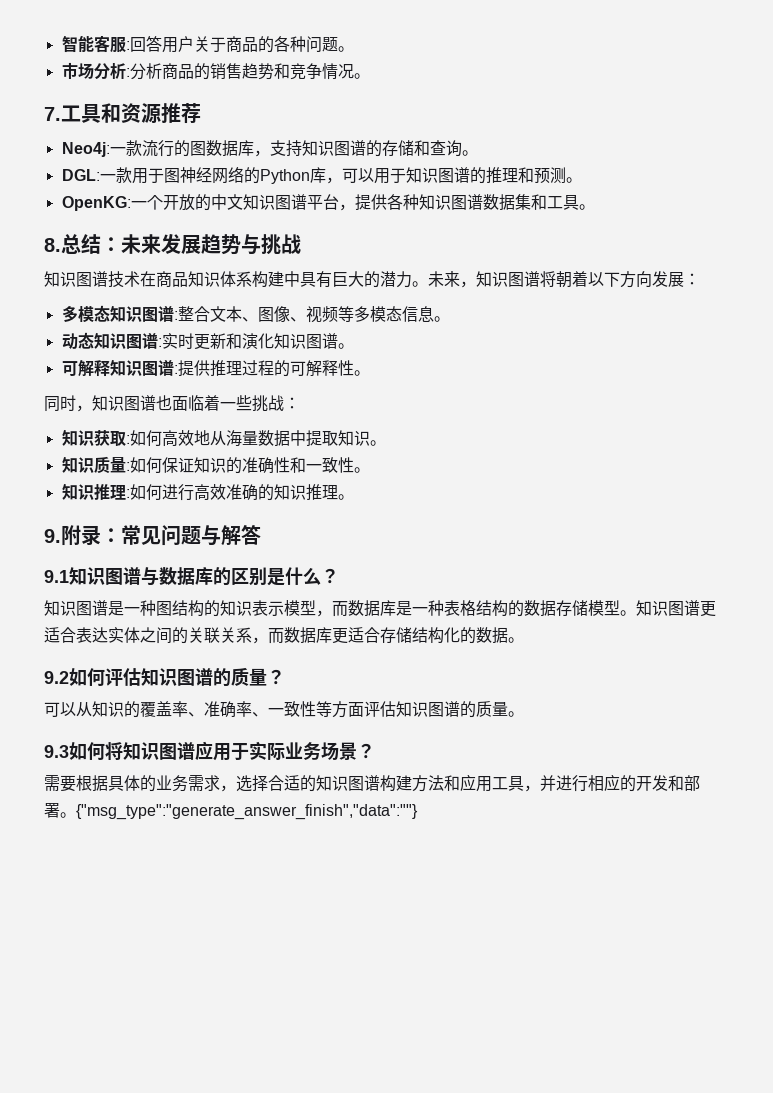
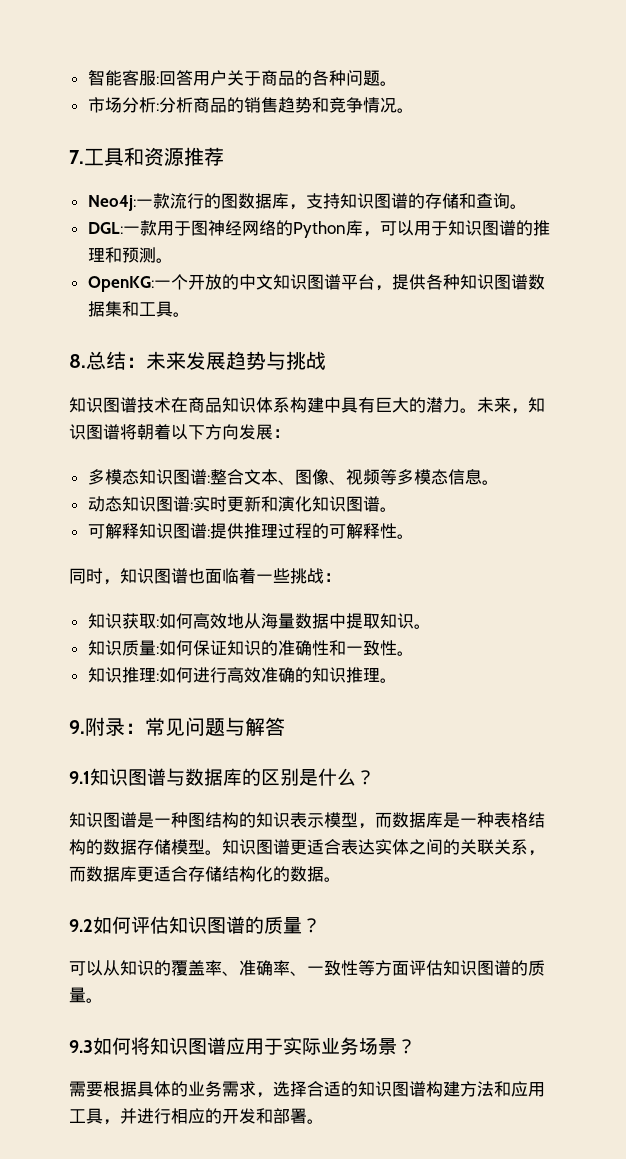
- {"msg_type":"generate_answer_finish","data":""}

